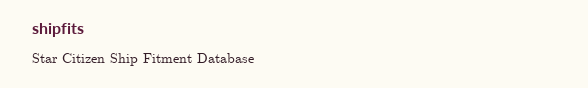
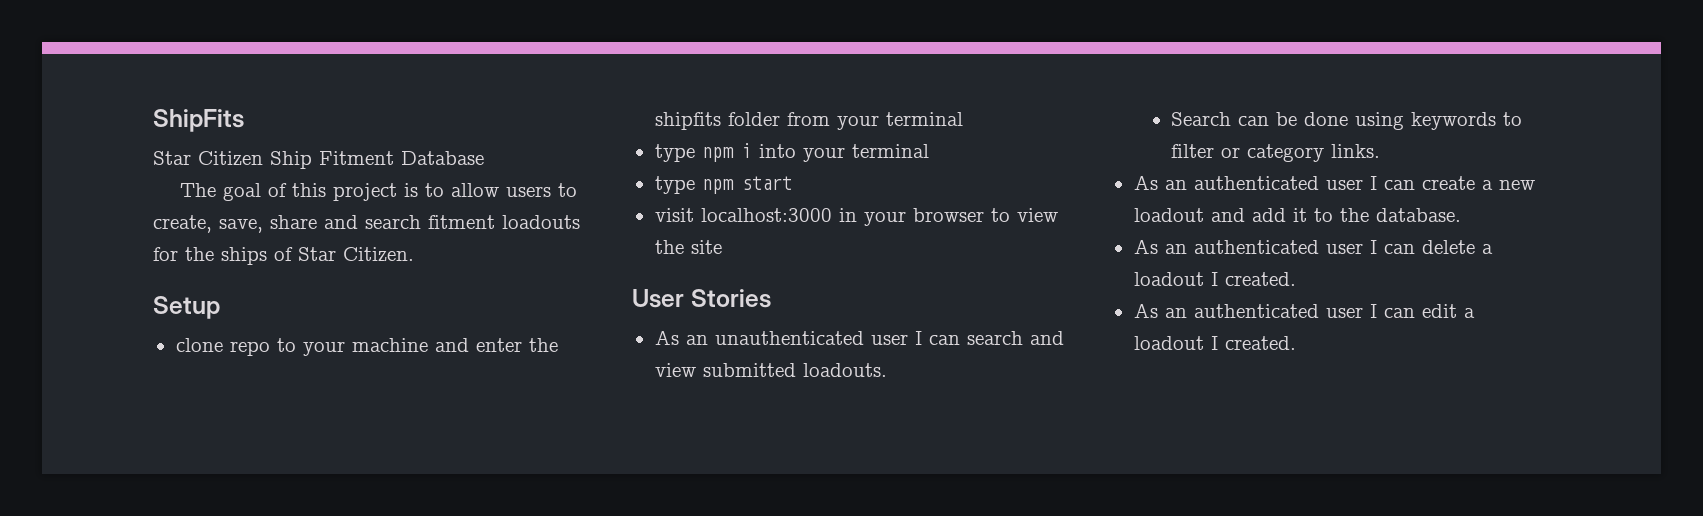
- shipfits
+ ShipFits
+ The goal of this project is to allow users to create, save, share and search fitment loadouts for the ships of Star Citizen.
+ Setup
+ clone repo to your machine and enter the shipfits folder from your terminal
+ type npm i into your terminal
+ type npm start
+ visit localhost:3000 in your browser to view the site
+ User Stories
+ As an unauthenticated user I can search and view submitted loadouts.
+ Search can be done using keywords to filter or category links.
+ As an authenticated user I can create a new loadout and add it to the database.
+ As an authenticated user I can delete a loadout I created.
+ As an authenticated user I can edit a loadout I created.

